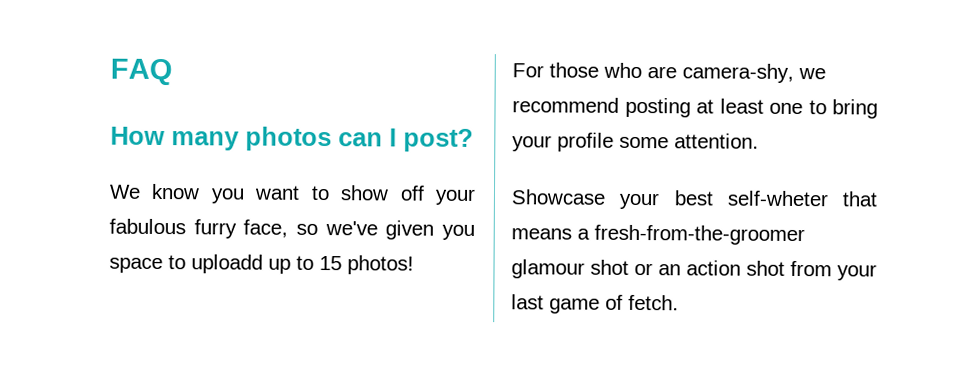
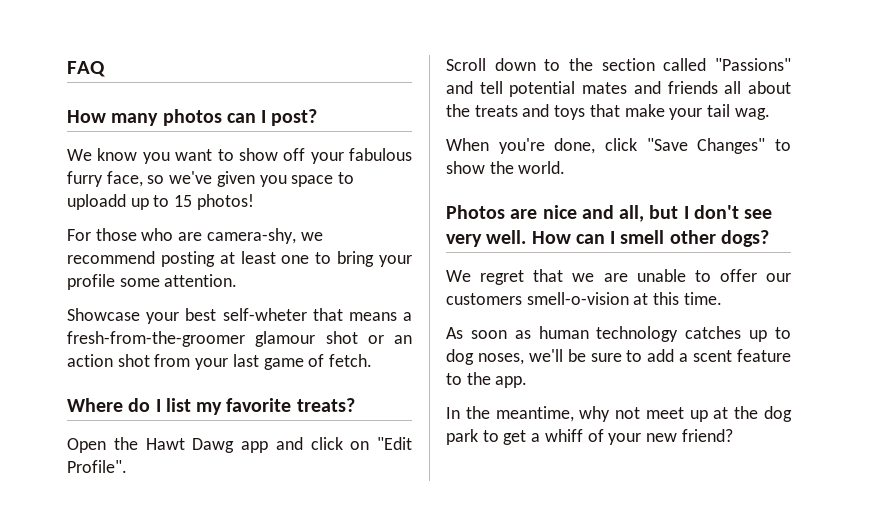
+ Where do I list my favorite treats?
+ Open the Hawt Dawg app and click on "Edit Profile".
+ Scroll down to the section called "Passions" and tell potential mates and friends all about the treats and toys that make your tail wag.
+ When you're done, click "Save Changes" to show the world.
+ Photos are nice and all, but I don't see very well. How can I smell other dogs?
+ We regret that we are unable to offer our customers smell-o-vision at this time.
+ As soon as human technology catches up to dog noses, we'll be sure to add a scent feature to the app.
+ In the meantime, why not meet up at the dog park to get a whiff of your new friend?

